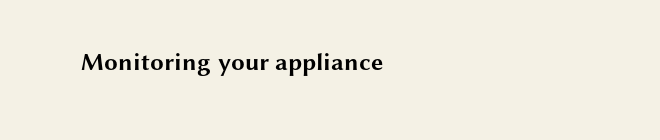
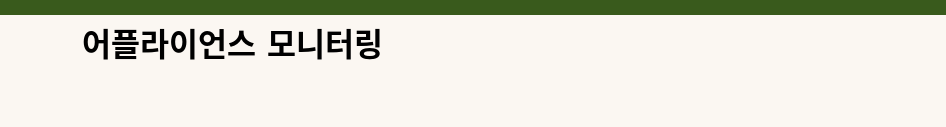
- Monitoring your appliance
+ 어플라이언스 모니터링

